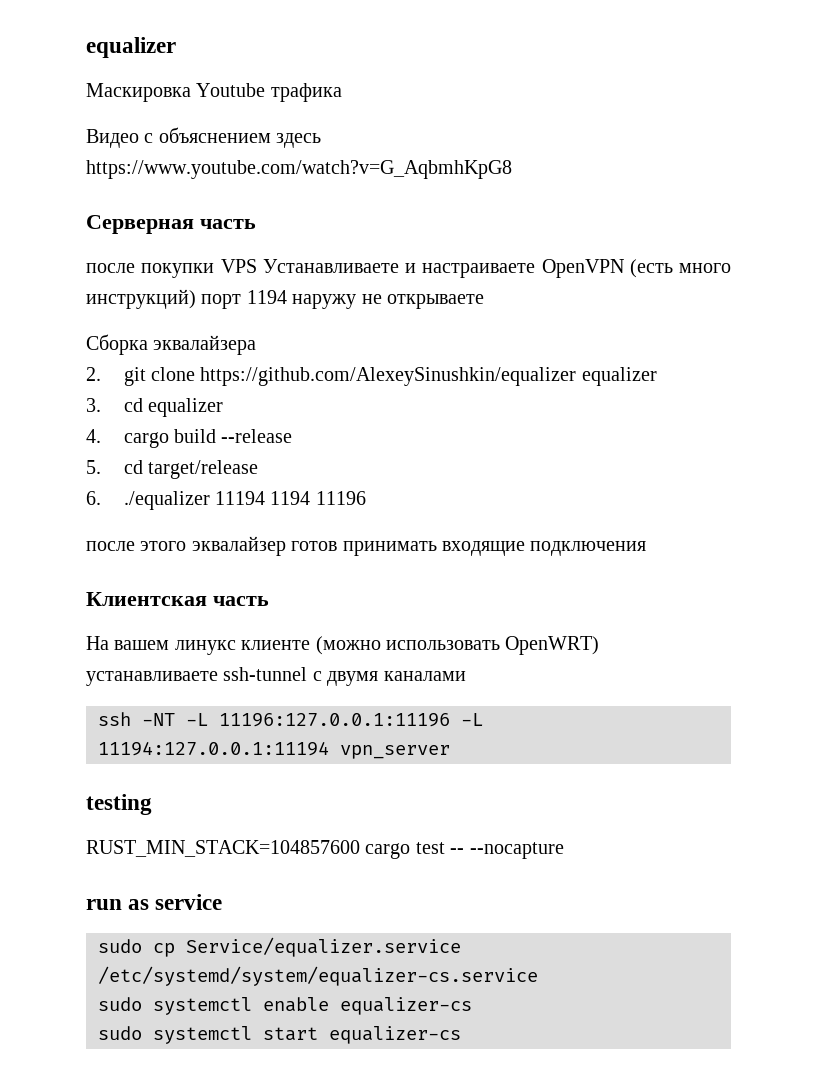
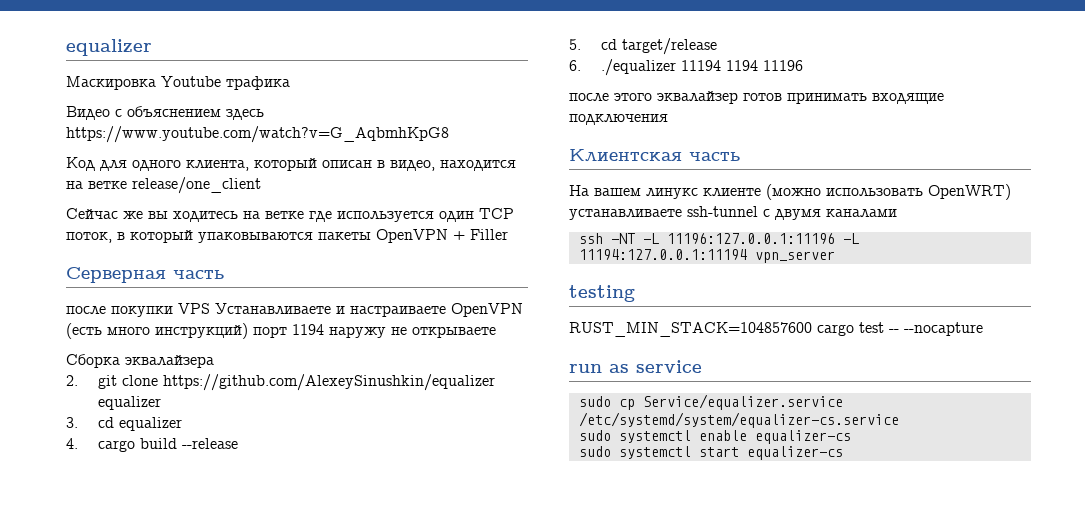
+ Код для одного клиента, который описан в видео, находится на ветке release/one_client
+ Сейчас же вы ходитесь на ветке где используется один TCP поток, в который упаковываются пакеты OpenVPN + Filler

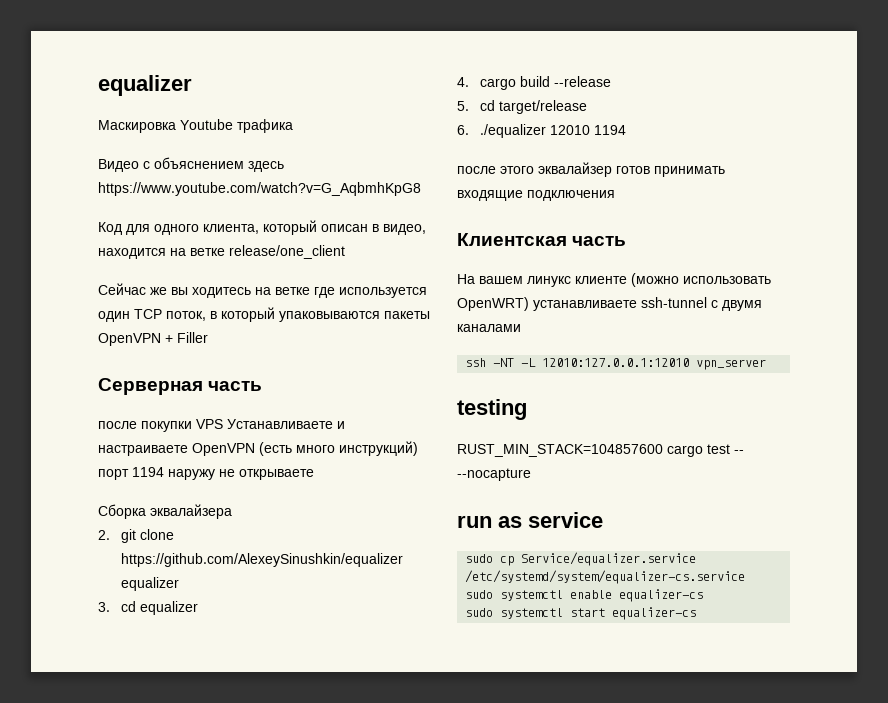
- 6. ./equalizer 11194 1194 11196
+ 6. ./equalizer 12010 1194
- ssh -NT -L 11196:127.0.0.1:11196 -L 11194:127.0.0.1:11194 vpn_server
+ ssh -NT -L 12010:127.0.0.1:12010 vpn_server

